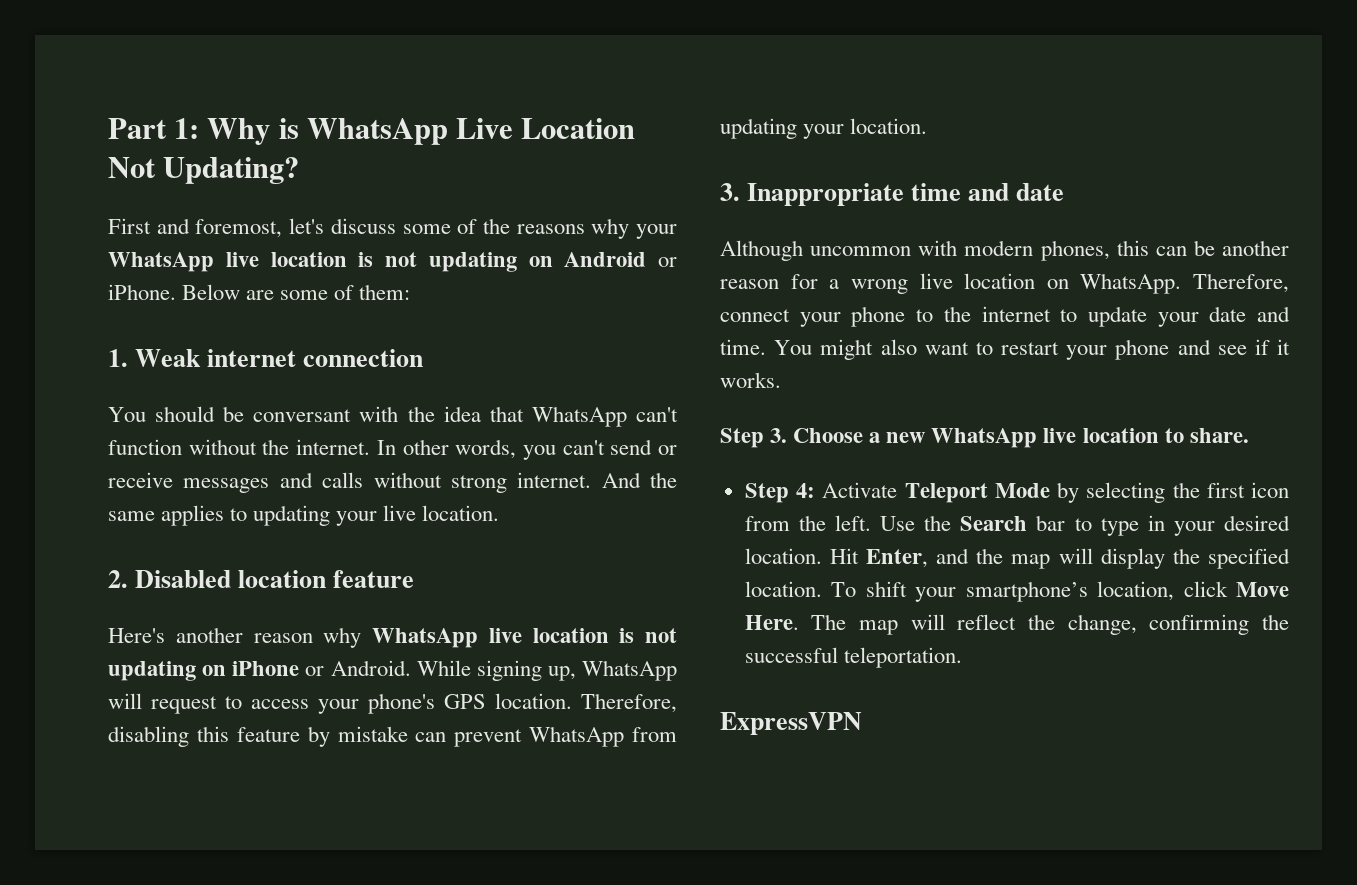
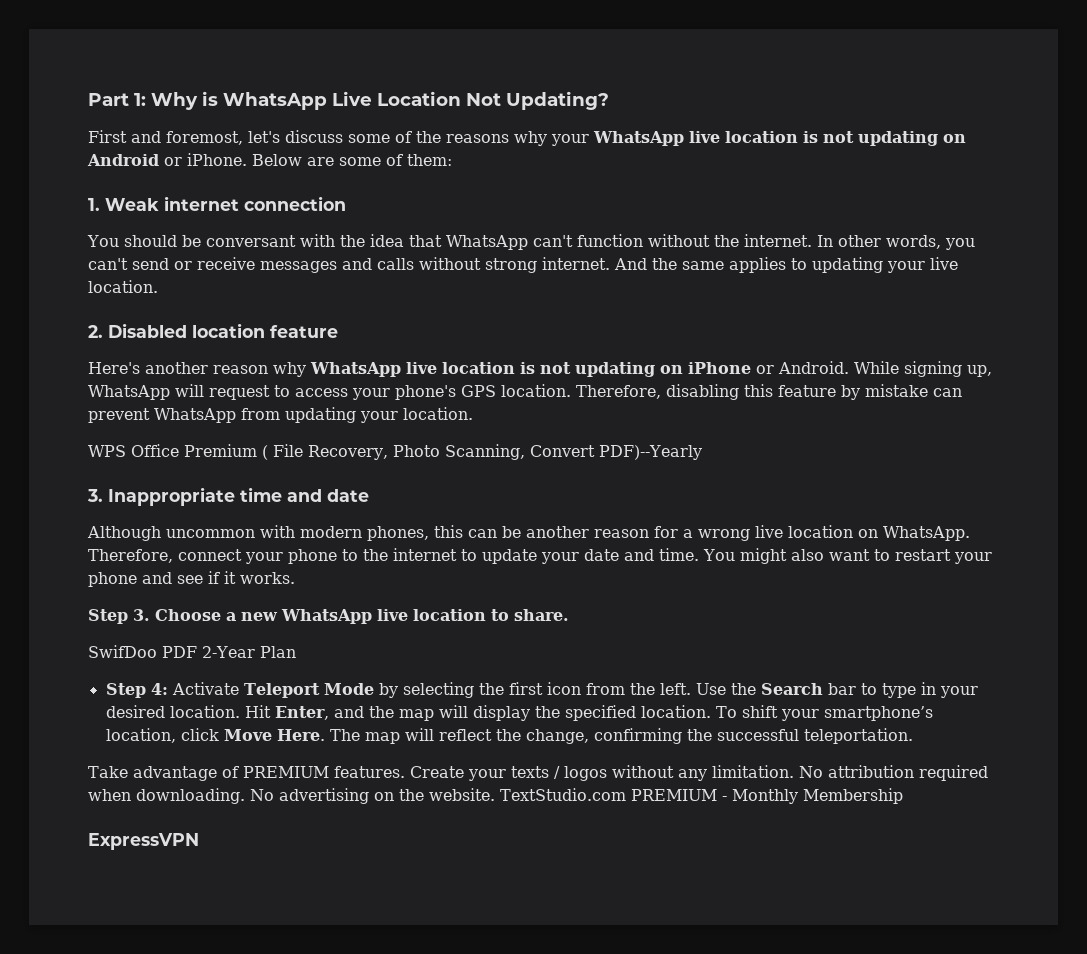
+ WPS Office Premium ( File Recovery, Photo Scanning, Convert PDF)--Yearly
+ SwifDoo PDF 2-Year Plan
+ Take advantage of PREMIUM features. Create your texts / logos without any limitation. No attribution required when downloading. No advertising on the website. TextStudio.com PREMIUM - Monthly Membership

